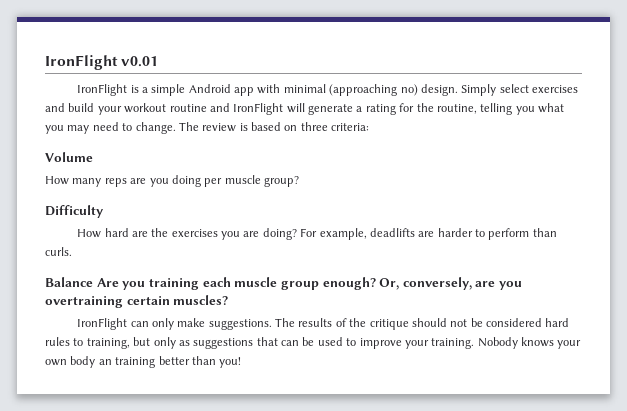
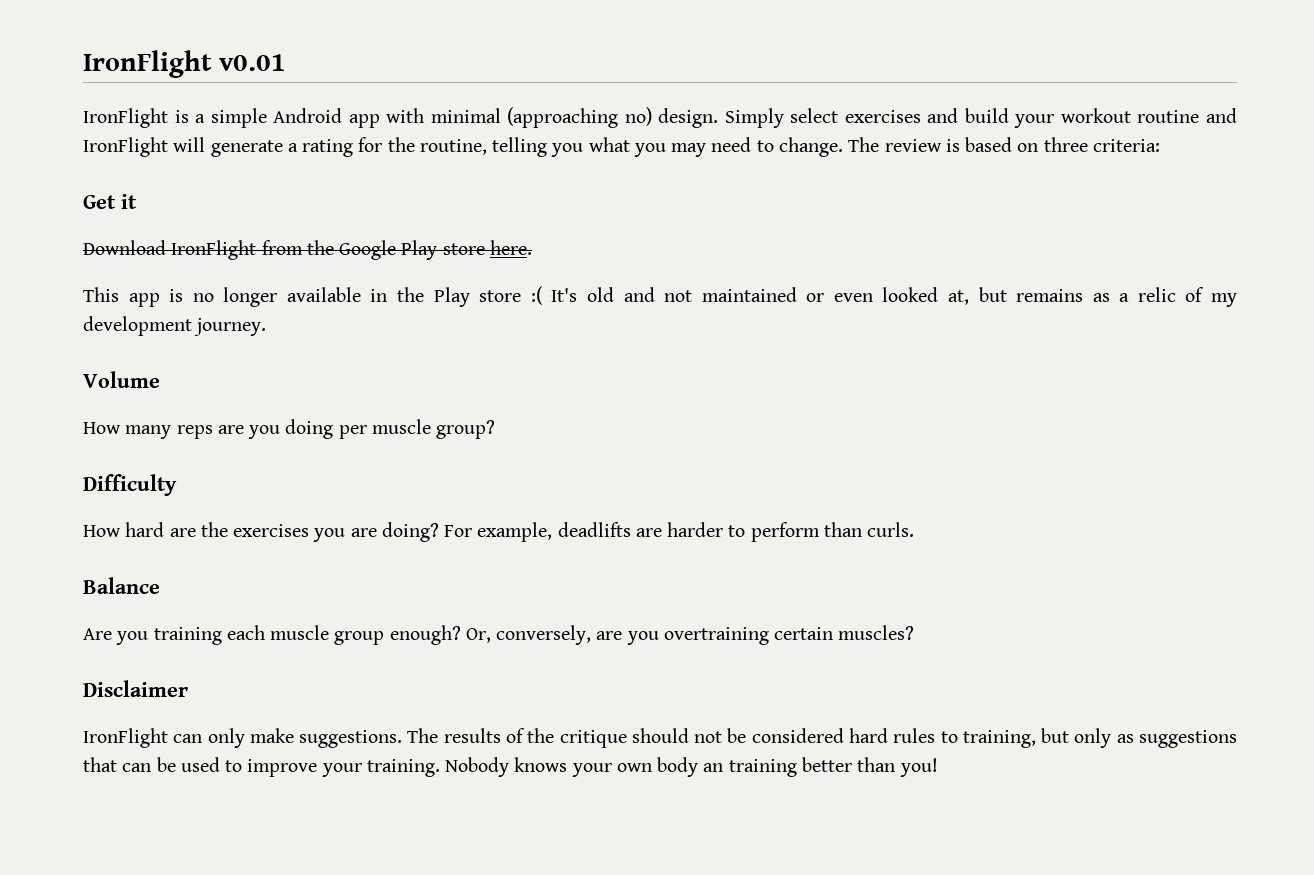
+ Get it
+ Download IronFlight from the Google Play store here.
+ This app is no longer available in the Play store :( It's old and not maintained or even looked at, but remains as a relic of my development journey.
- Balance Are you training each muscle group enough?
+ Balance
+ Are you training each muscle group enough?
+ Disclaimer

